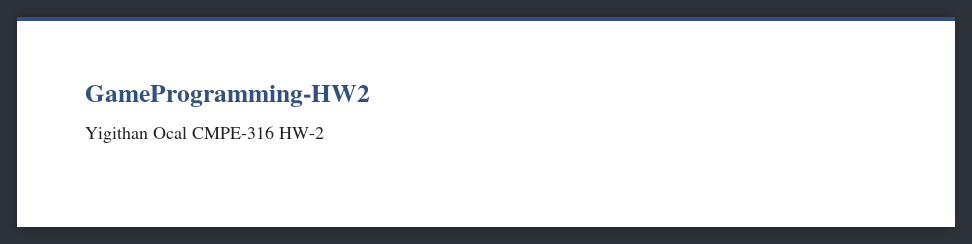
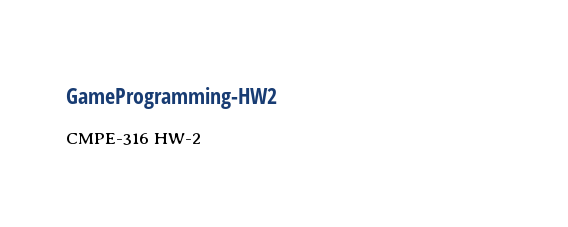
- Yigithan Ocal CMPE-316 HW-2
+ CMPE-316 HW-2

